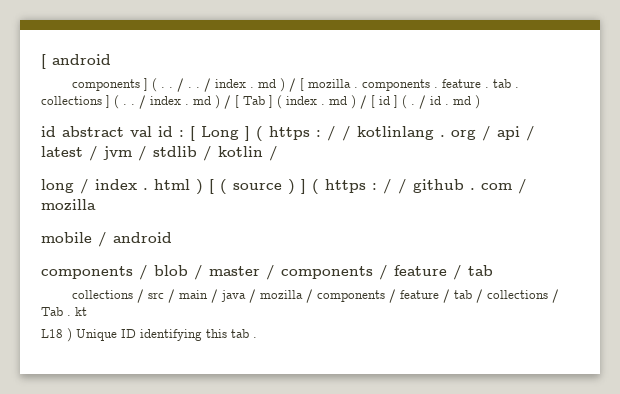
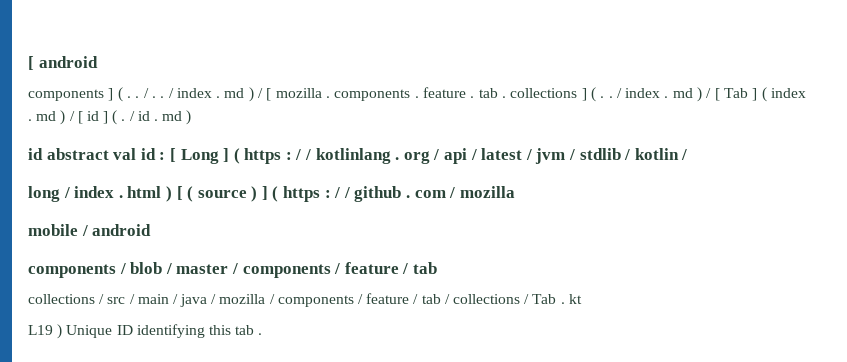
- L18 ) Unique ID identifying this tab .
+ L19 ) Unique ID identifying this tab .

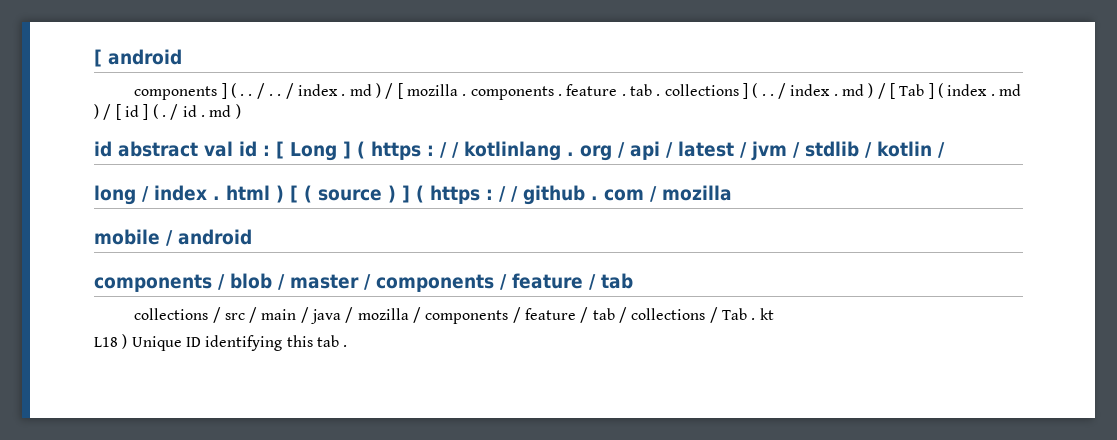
- L19 ) Unique ID identifying this tab .
+ L18 ) Unique ID identifying this tab .

